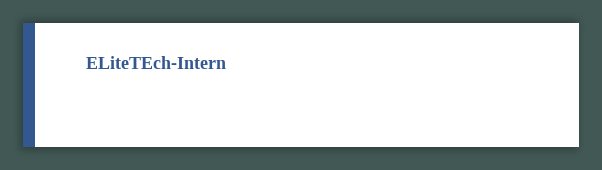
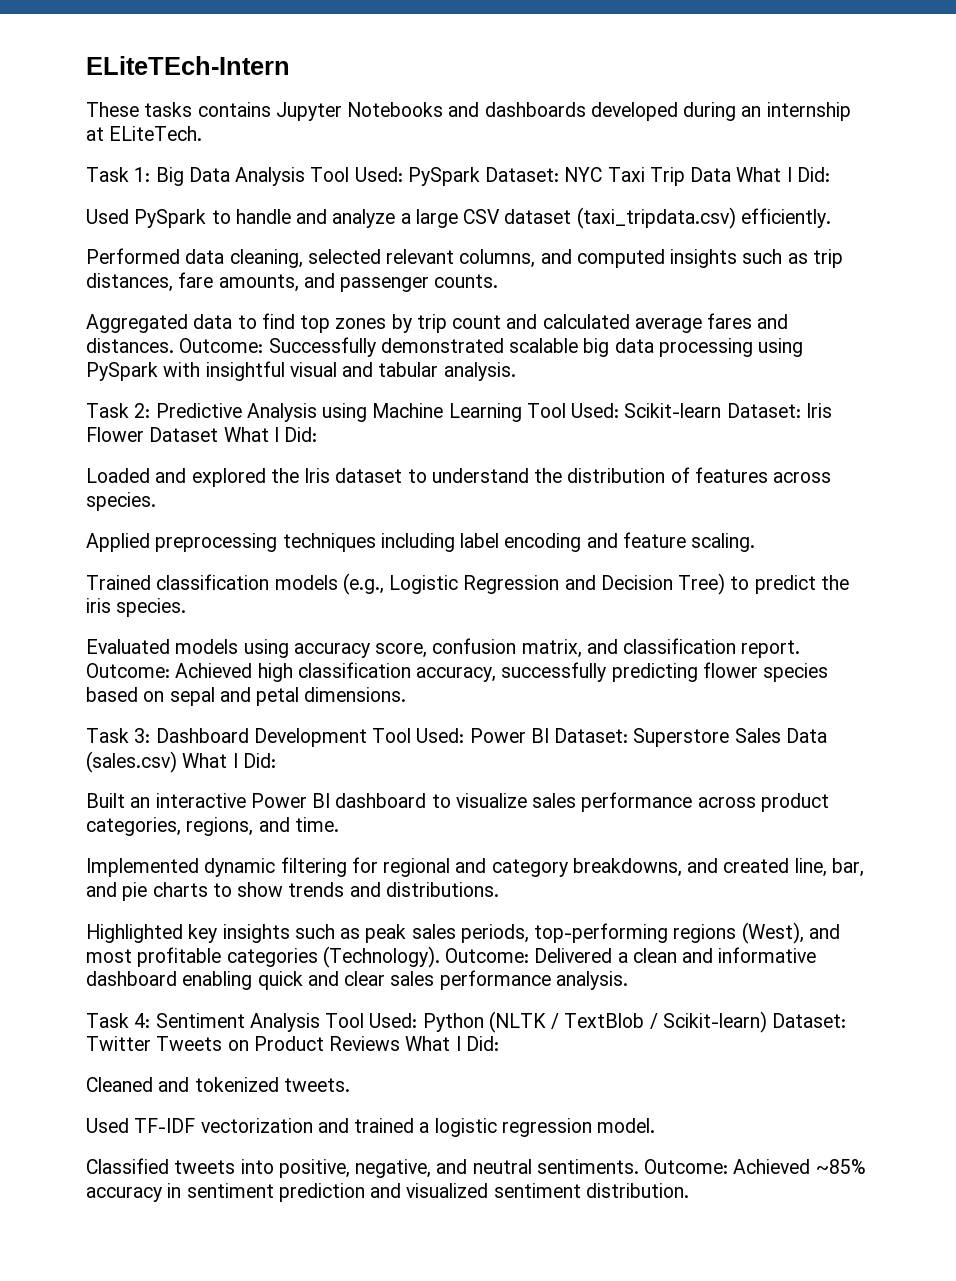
+ These tasks contains Jupyter Notebooks and dashboards developed during an internship at ELiteTech.
+ Task 1: Big Data Analysis Tool Used: PySpark Dataset: NYC Taxi Trip Data What I Did:
+ Used PySpark to handle and analyze a large CSV dataset (taxi_tripdata.csv) efficiently.
+ Performed data cleaning, selected relevant columns, and computed insights such as trip distances, fare amounts, and passenger counts.
+ Aggregated data to find top zones by trip count and calculated average fares and distances. Outcome: Successfully demonstrated scalable big data processing using PySpark with insightful visual and tabular analysis.
+ Task 2: Predictive Analysis using Machine Learning Tool Used: Scikit-learn Dataset: Iris Flower Dataset What I Did:
+ Loaded and explored the Iris dataset to understand the distribution of features across species.
+ Applied preprocessing techniques including label encoding and feature scaling.
+ Trained classification models (e.g., Logistic Regression and Decision Tree) to predict the iris species.
+ Evaluated models using accuracy score, confusion matrix, and classification report. Outcome: Achieved high classification accuracy, successfully predicting flower species based on sepal and petal dimensions.
+ Task 3: Dashboard Development Tool Used: Power BI Dataset: Superstore Sales Data (sales.csv) What I Did:
+ Built an interactive Power BI dashboard to visualize sales performance across product categories, regions, and time.
+ Implemented dynamic filtering for regional and category breakdowns, and created line, bar, and pie charts to show trends and distributions.
+ Highlighted key insights such as peak sales periods, top-performing regions (West), and most profitable categories (Technology). Outcome: Delivered a clean and informative dashboard enabling quick and clear sales performance analysis.
+ Task 4: Sentiment Analysis Tool Used: Python (NLTK / TextBlob / Scikit-learn) Dataset: Twitter Tweets on Product Reviews What I Did:
+ Cleaned and tokenized tweets.
+ Used TF-IDF vectorization and trained a logistic regression model.
+ Classified tweets into positive, negative, and neutral sentiments. Outcome: Achieved ~85% accuracy in sentiment prediction and visualized sentiment distribution.

